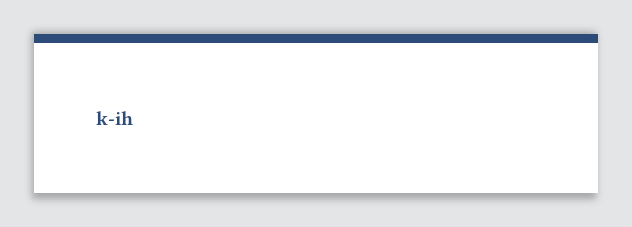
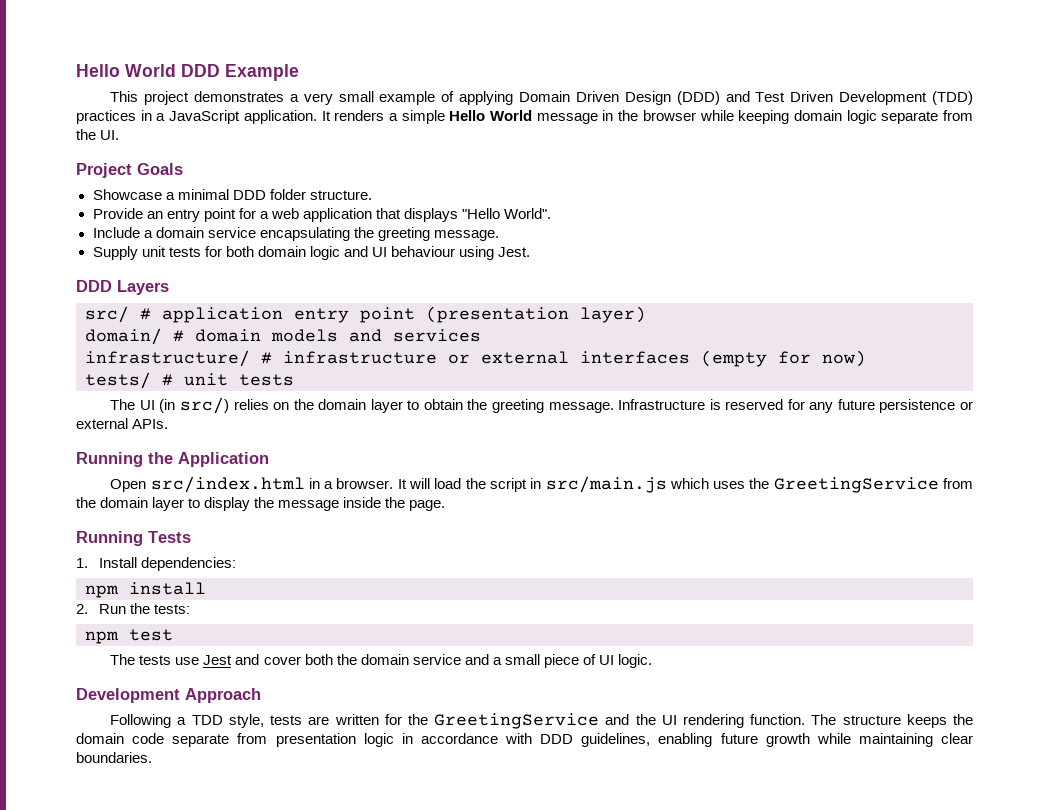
- k-ih
+ Hello World DDD Example
+ This project demonstrates a very small example of applying Domain Driven Design (DDD) and Test Driven Development (TDD) practices in a JavaScript application. It renders a simple Hello World message in the browser while keeping domain logic separate from the UI.
+ Project Goals
+ Showcase a minimal DDD folder structure.
+ Provide an entry point for a web application that displays "Hello World".
+ Include a domain service encapsulating the greeting message.
+ Supply unit tests for both domain logic and UI behaviour using Jest.
+ DDD Layers
+ src/ # application entry point (presentation layer)
+ domain/ # domain models and services
+ infrastructure/ # infrastructure or external interfaces (empty for now)
+ tests/ # unit tests
+ The UI (in src/) relies on the domain layer to obtain the greeting message. Infrastructure is reserved for any future persistence or external APIs.
+ Running the Application
+ Open src/index.html in a browser. It will load the script in src/main.js which uses the GreetingService from the domain layer to display the message inside the page.
+ Running Tests
+ 1. Install dependencies:
+ npm install
+ 2. Run the tests:
+ npm test
+ The tests use Jest and cover both the domain service and a small piece of UI logic.
+ Development Approach
+ Following a TDD style, tests are written for the GreetingService and the UI rendering function. The structure keeps the domain code separate from presentation logic in accordance with DDD guidelines, enabling future growth while maintaining clear boundaries.

